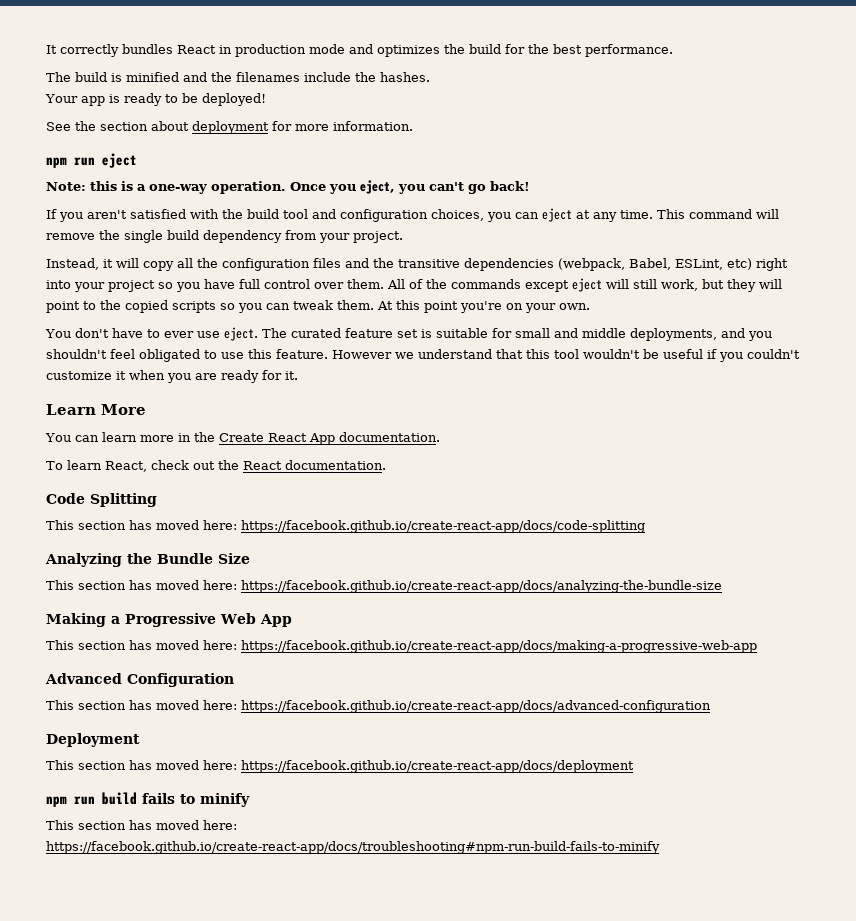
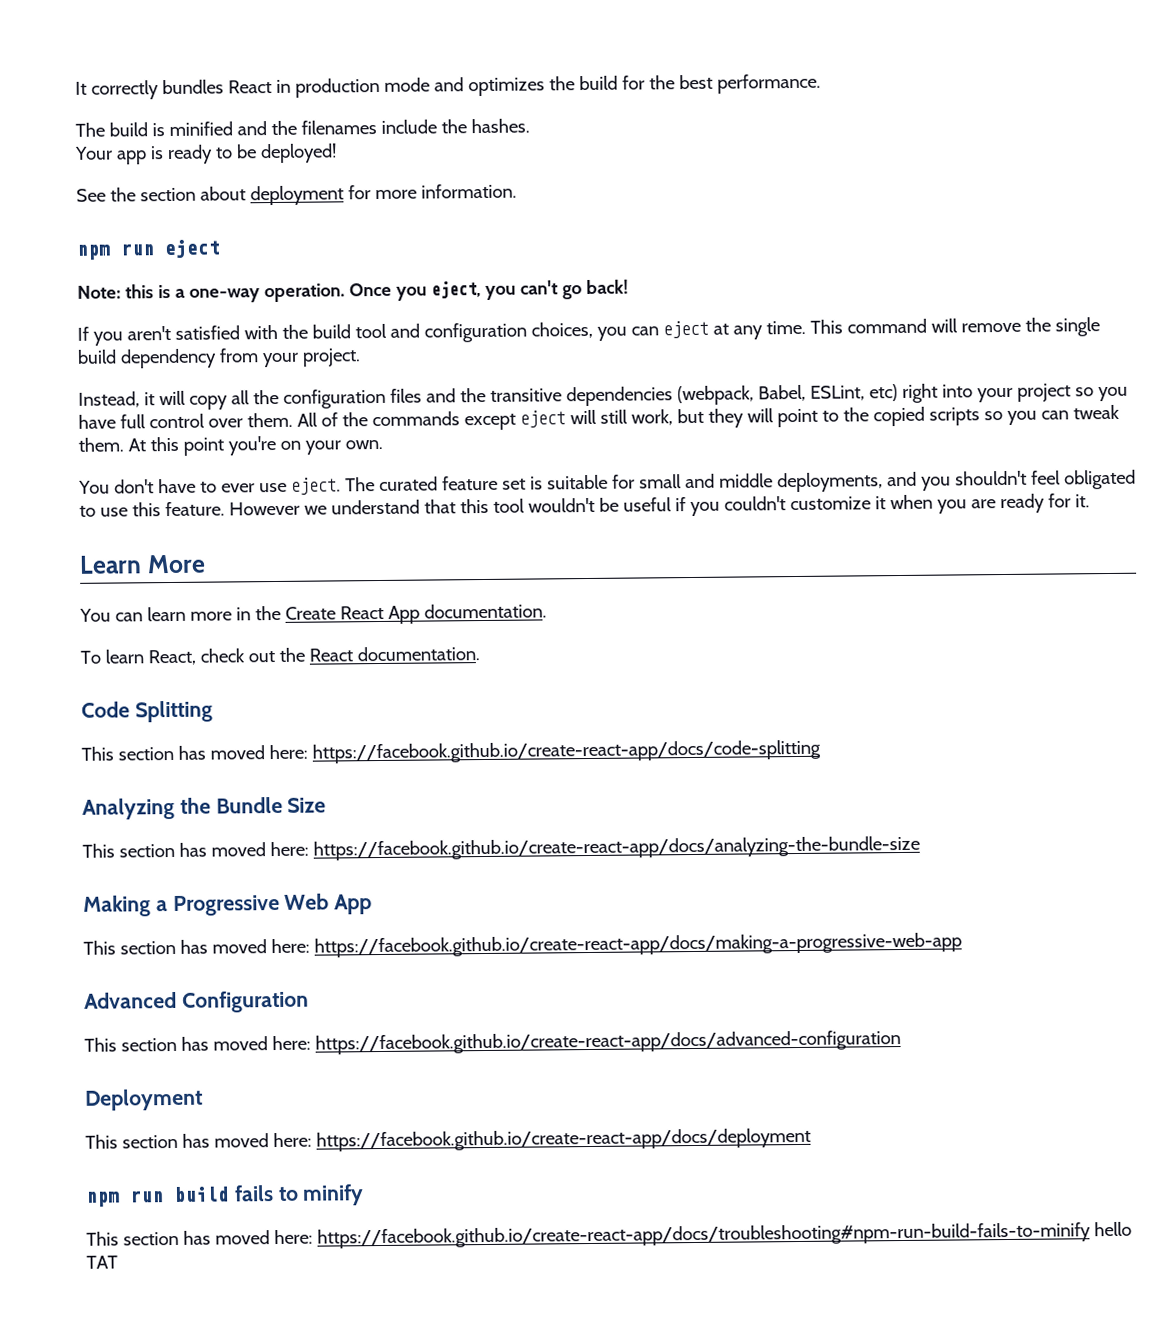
- This section has moved here: https://facebook.github.io/create-react-app/docs/troubleshooting#npm-run-build-fails-to-minify
+ This section has moved here: https://facebook.github.io/create-react-app/docs/troubleshooting#npm-run-build-fails-to-minify hello TAT

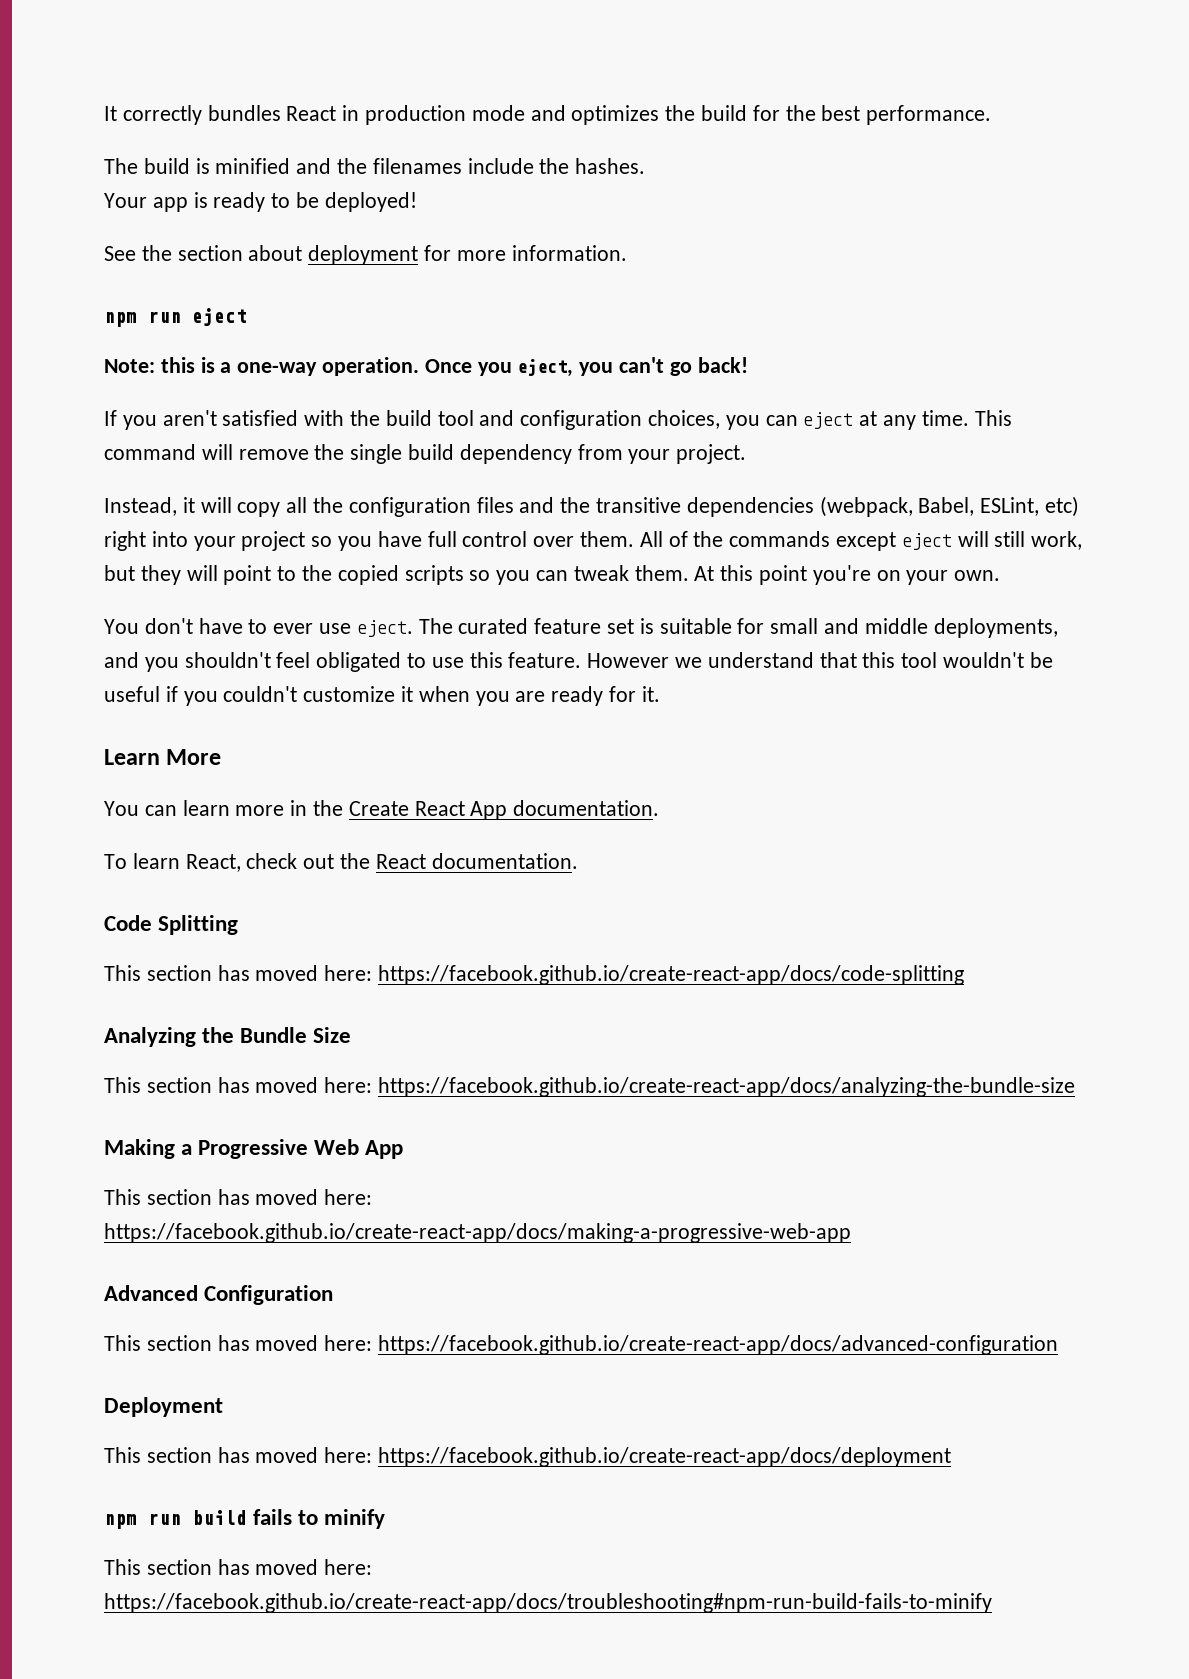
- This section has moved here: https://facebook.github.io/create-react-app/docs/troubleshooting#npm-run-build-fails-to-minify hello TAT
+ This section has moved here: https://facebook.github.io/create-react-app/docs/troubleshooting#npm-run-build-fails-to-minify

